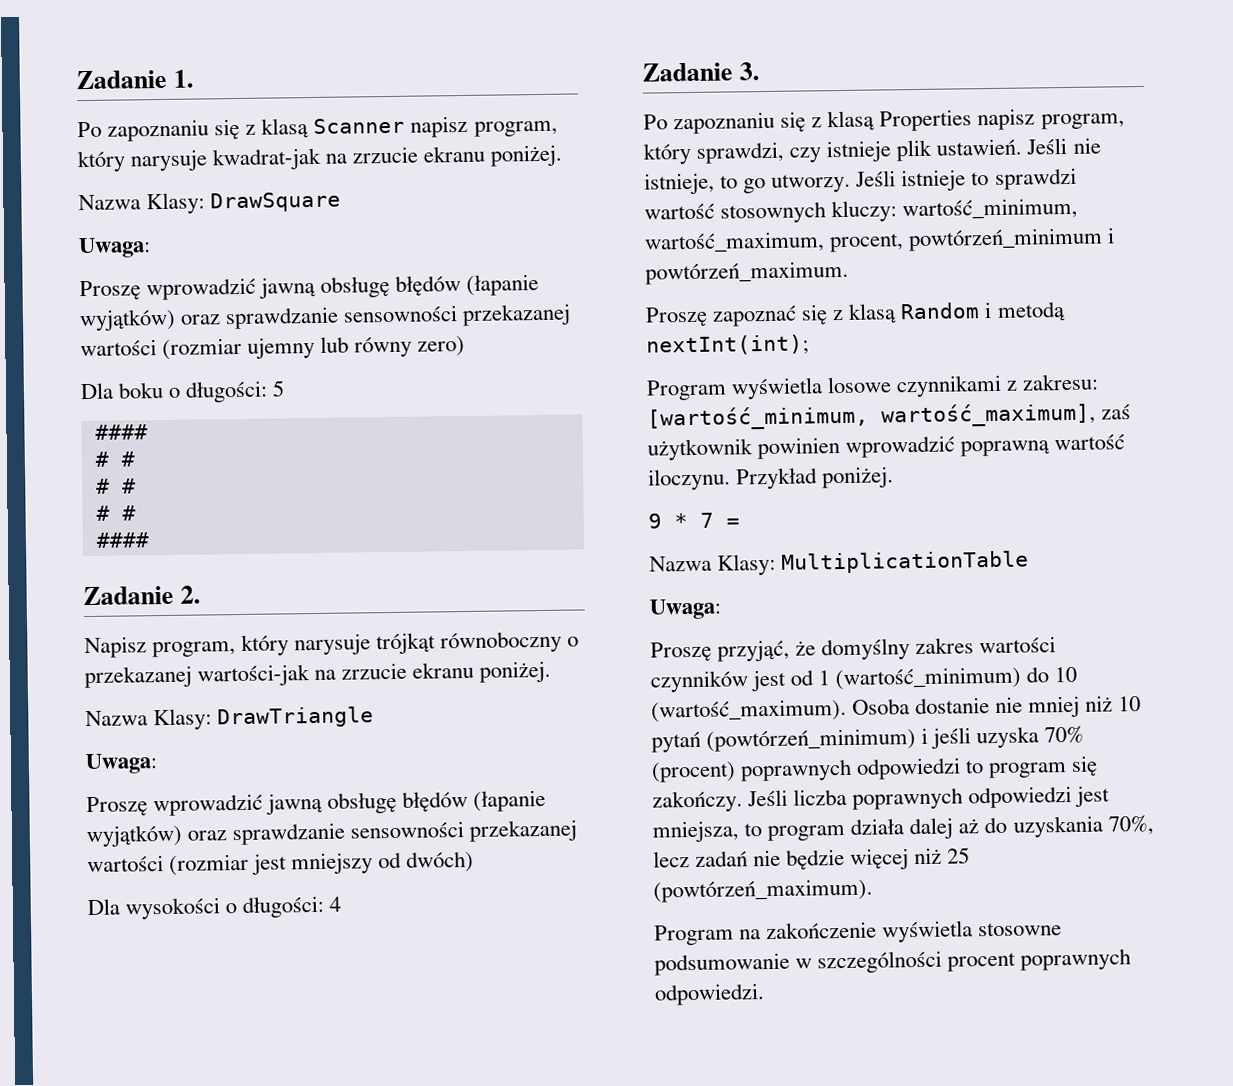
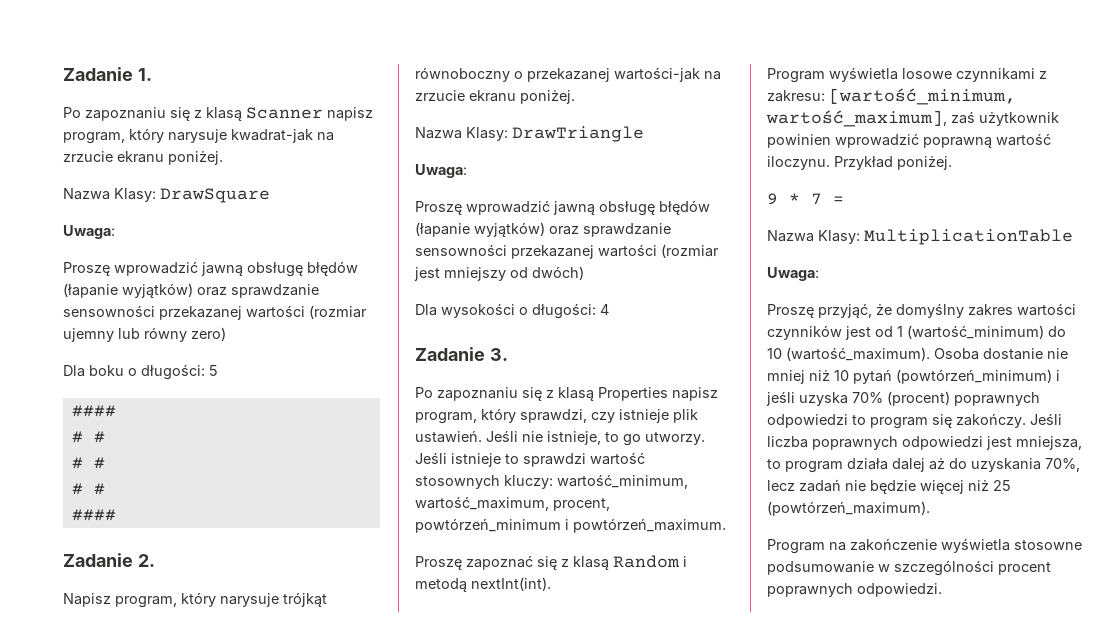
- Proszę zapoznać się z klasą Random i metodą nextInt(int);
+ Proszę zapoznać się z klasą Random i metodą nextInt(int).

